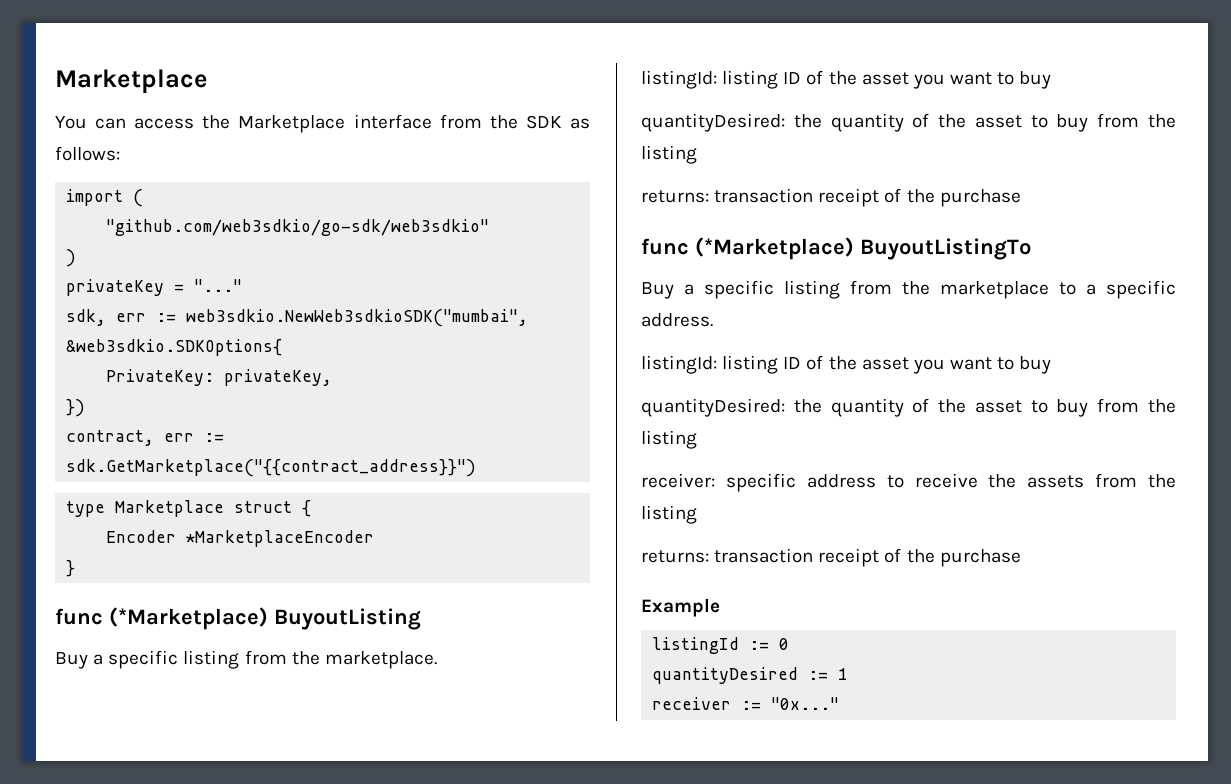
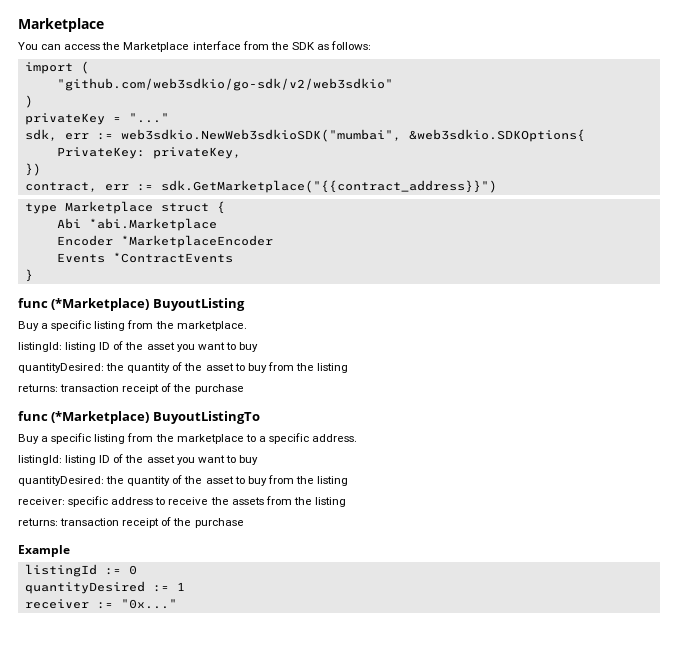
- "github.com/web3sdkio/go-sdk/web3sdkio"
+ "github.com/web3sdkio/go-sdk/v2/web3sdkio"
+ Abi *abi.Marketplace
+ Events *ContractEvents

